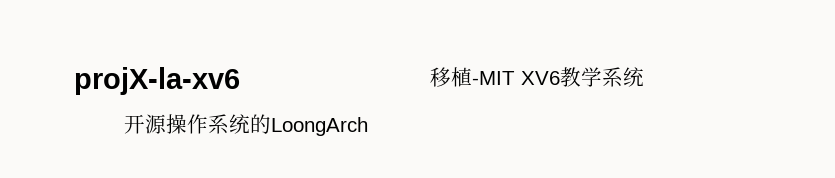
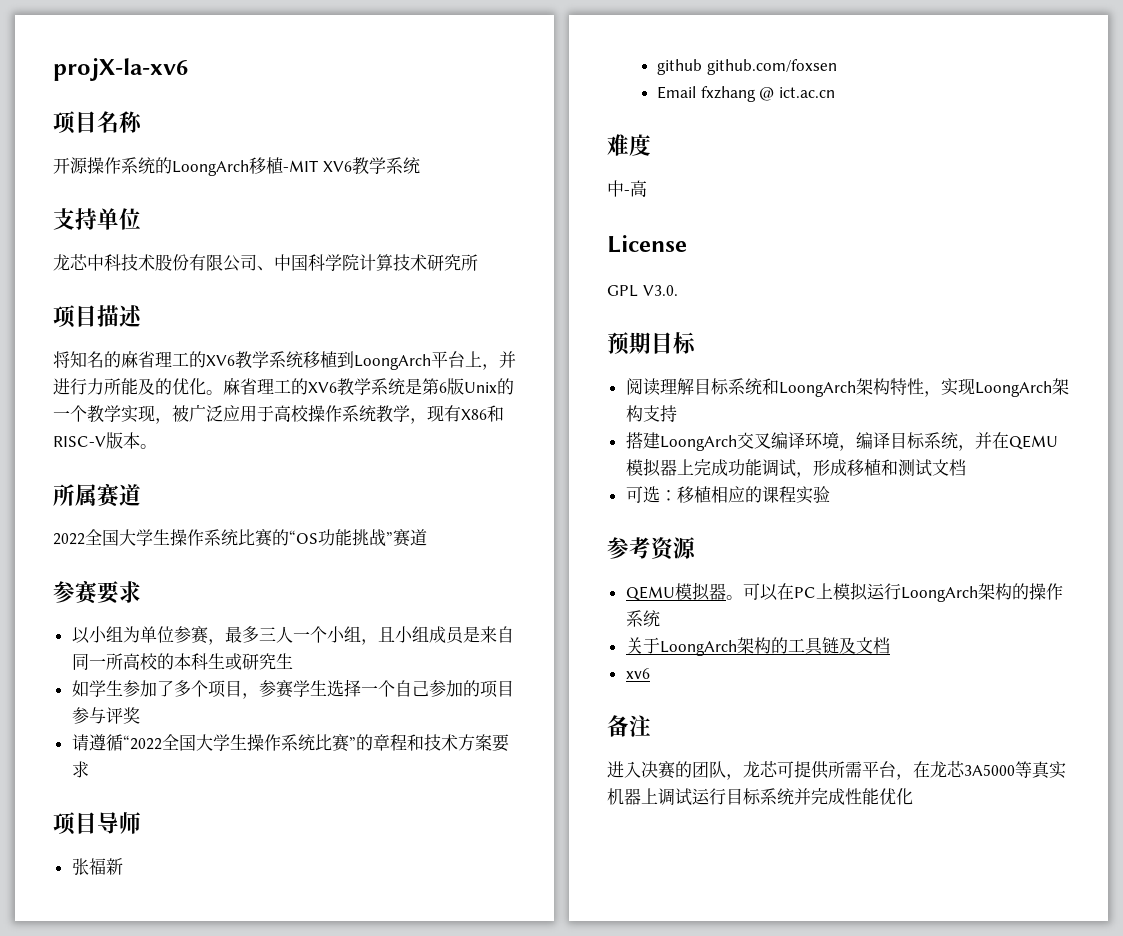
+ 项目名称
+ 支持单位
+ 龙芯中科技术股份有限公司、中国科学院计算技术研究所
+ 项目描述
+ 将知名的麻省理工的XV6教学系统移植到LoongArch平台上，并进行力所能及的优化。麻省理工的XV6教学系统是第6版Unix的一个教学实现，被广泛应用于高校操作系统教学，现有X86和RISC-V版本。
+ 所属赛道
+ 2022全国大学生操作系统比赛的“OS功能挑战”赛道
+ 参赛要求
+ 以小组为单位参赛，最多三人一个小组，且小组成员是来自同一所高校的本科生或研究生
+ 如学生参加了多个项目，参赛学生选择一个自己参加的项目参与评奖
+ 请遵循“2022全国大学生操作系统比赛”的章程和技术方案要求
+ 项目导师
+ 张福新
+ github github.com/foxsen
+ Email fxzhang @ ict.ac.cn
+ 难度
+ 中-高
+ License
+ GPL V3.0.
+ 预期目标
+ 阅读理解目标系统和LoongArch架构特性，实现LoongArch架构支持
+ 搭建LoongArch交叉编译环境，编译目标系统，并在QEMU模拟器上完成功能调试，形成移植和测试文档
+ 可选：移植相应的课程实验
+ 参考资源
+ QEMU模拟器。可以在PC上模拟运行LoongArch架构的操作系统
+ 关于LoongArch架构的工具链及文档
+ xv6
+ 备注
+ 进入决赛的团队，龙芯可提供所需平台，在龙芯3A5000等真实机器上调试运行目标系统并完成性能优化

